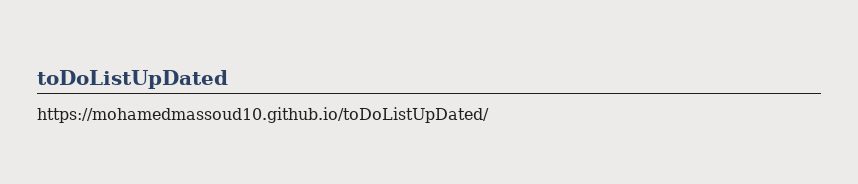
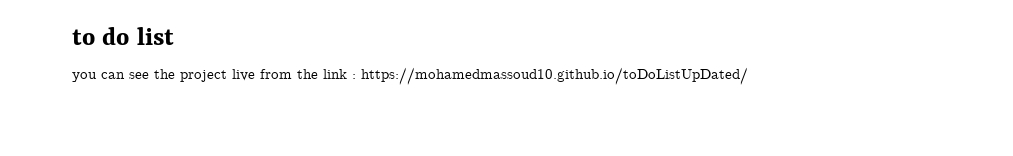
- toDoListUpDated
- https://mohamedmassoud10.github.io/toDoListUpDated/
+ to do list
+ you can see the project live from the link : https://mohamedmassoud10.github.io/toDoListUpDated/

